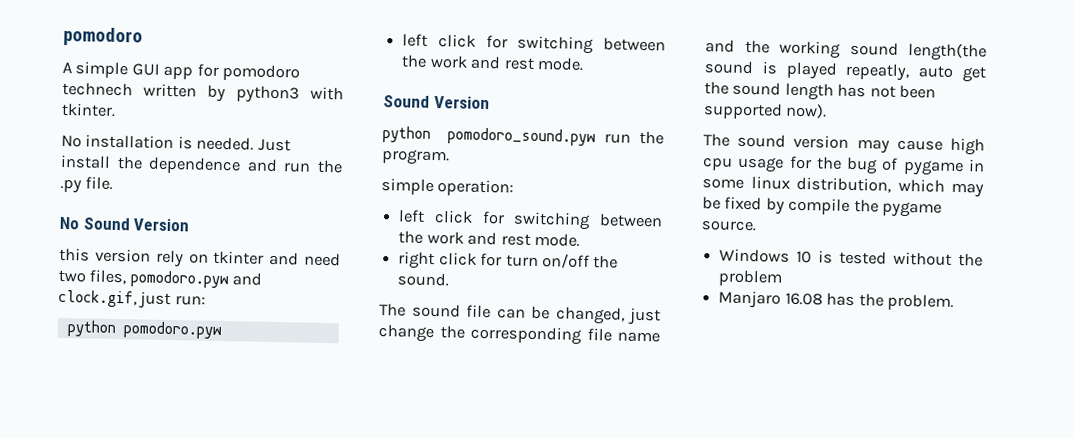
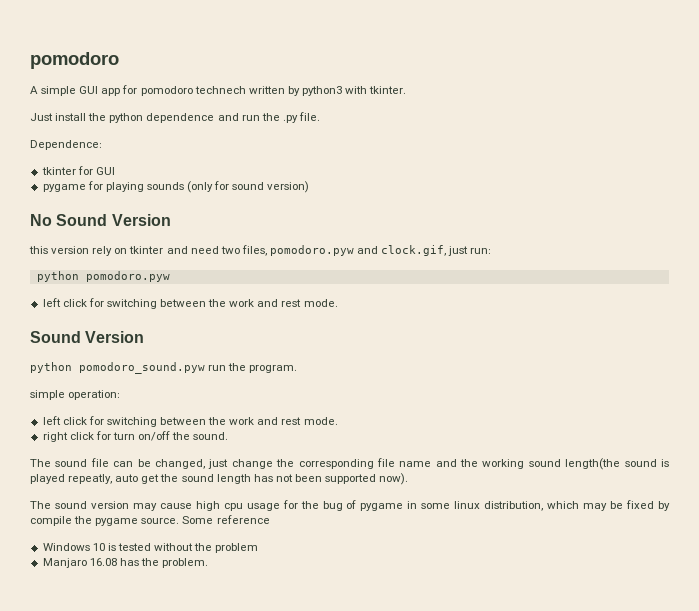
- No installation is needed. Just install the dependence and run the .py file.
+ Just install the python dependence and run the .py file.
+ Dependence:
+ tkinter for GUI
+ pygame for playing sounds (only for sound version)
+ Some reference

